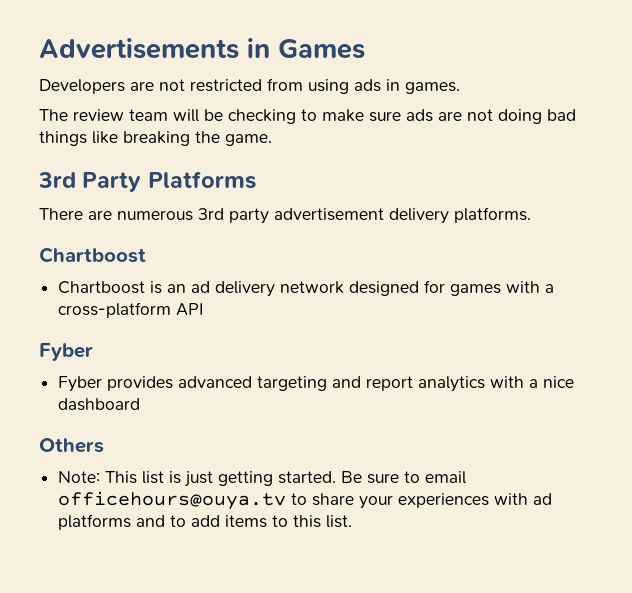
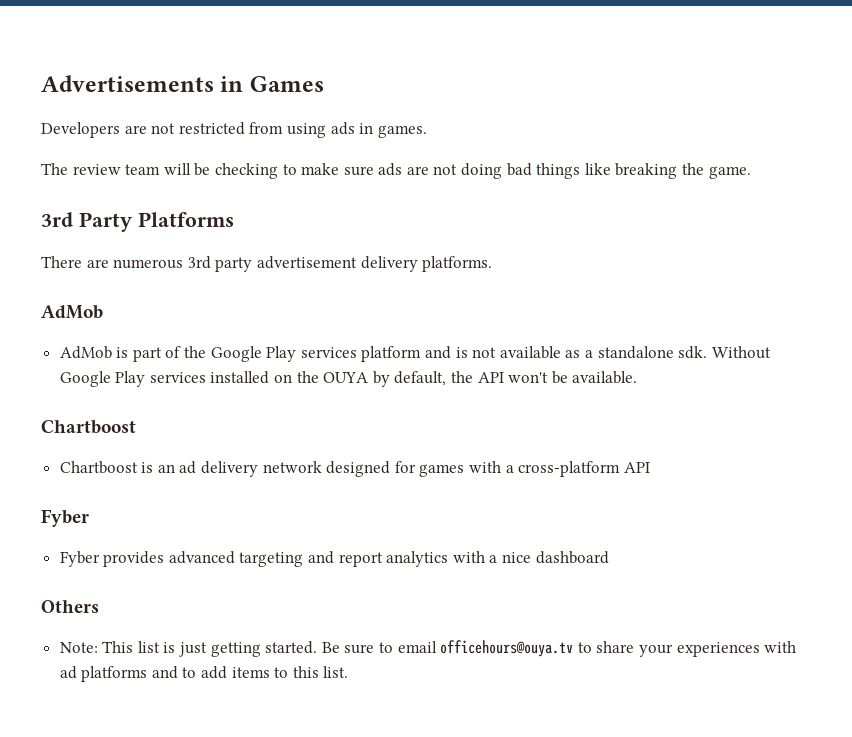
  There are numerous 3rd party advertisement delivery platforms.
+ AdMob
+ AdMob is part of the Google Play services platform and is not available as a standalone sdk. Without Google Play services installed on the OUYA by default, the API won't be available.

